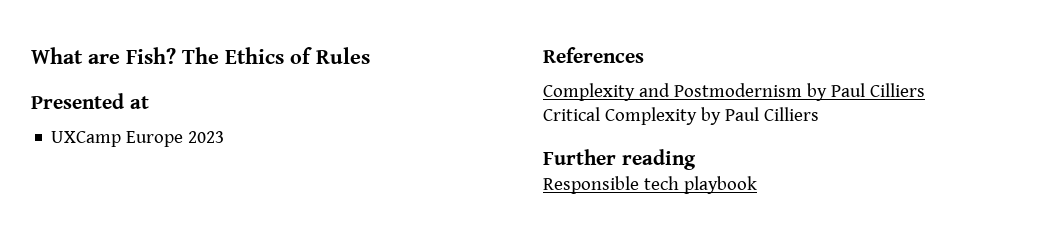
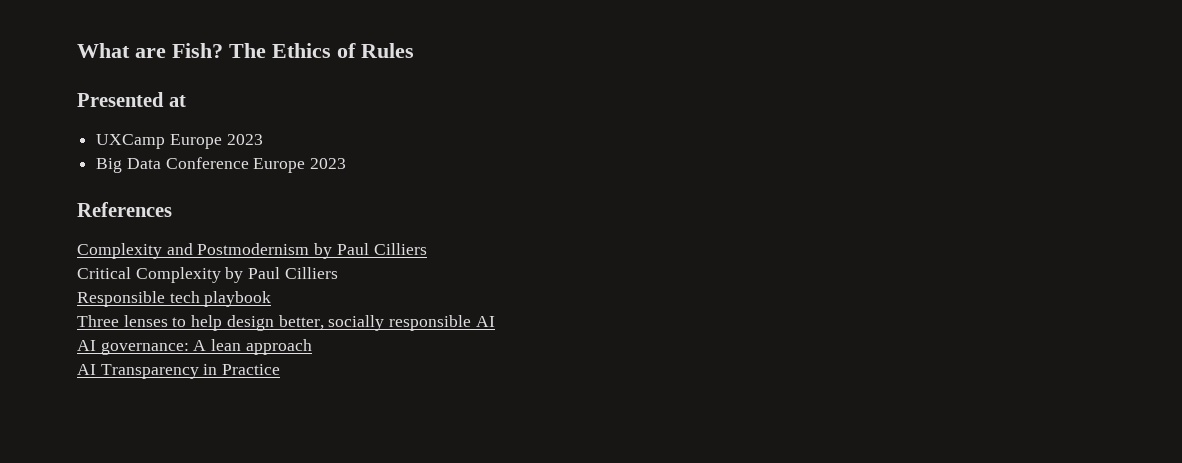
+ Big Data Conference Europe 2023
- Further reading
+ Three lenses to help design better, socially responsible AI
+ AI governance: A lean approach
+ AI Transparency in Practice

